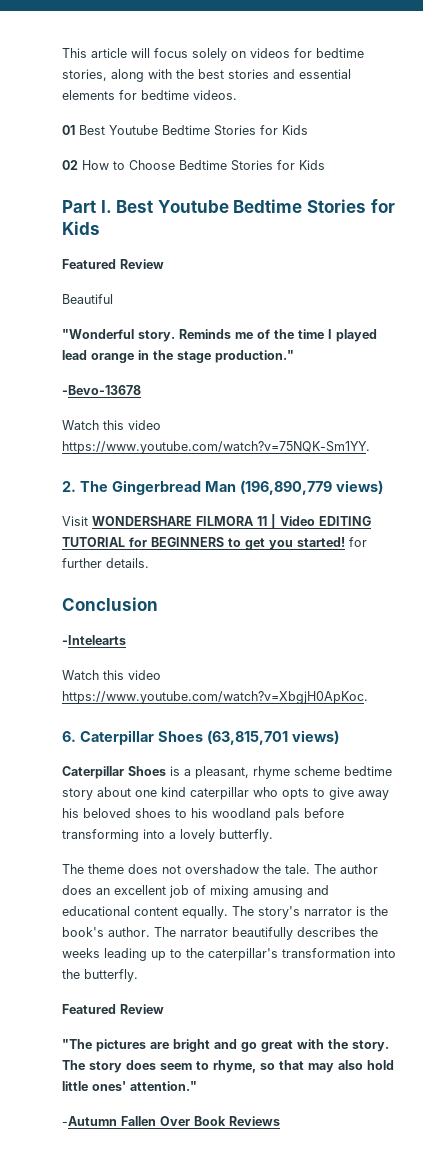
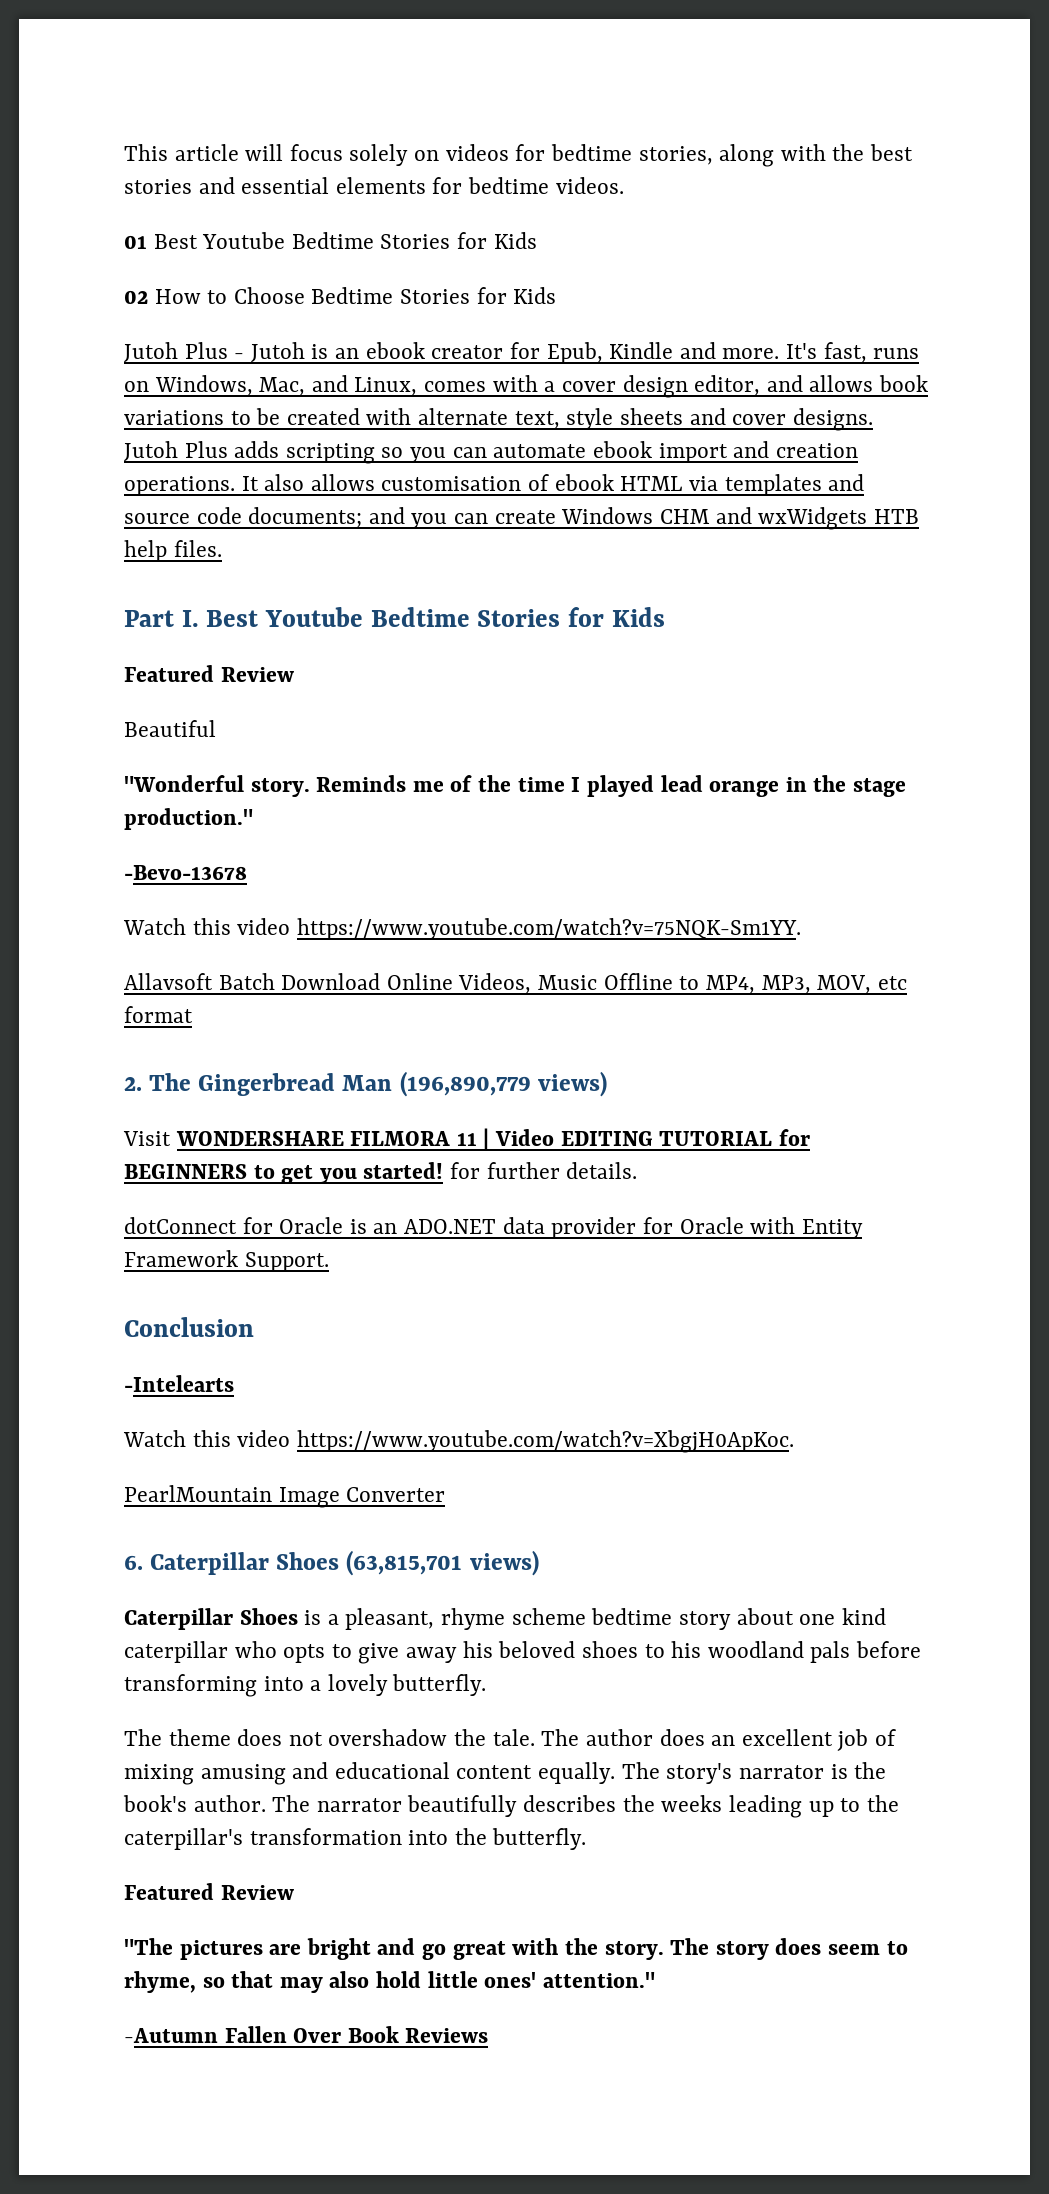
+ Jutoh Plus - Jutoh is an ebook creator for Epub, Kindle and more. It's fast, runs on Windows, Mac, and Linux, comes with a cover design editor, and allows book variations to be created with alternate text, style sheets and cover designs. Jutoh Plus adds scripting so you can automate ebook import and creation operations. It also allows customisation of ebook HTML via templates and source code documents; and you can create Windows CHM and wxWidgets HTB help files.
+ Allavsoft Batch Download Online Videos, Music Offline to MP4, MP3, MOV, etc format
+ dotConnect for Oracle is an ADO.NET data provider for Oracle with Entity Framework Support.
+ PearlMountain Image Converter

